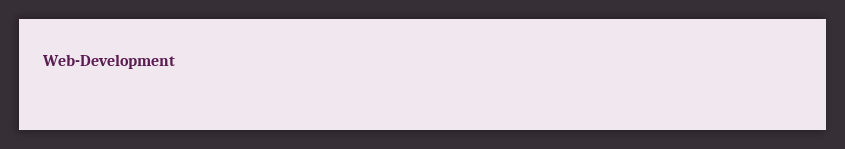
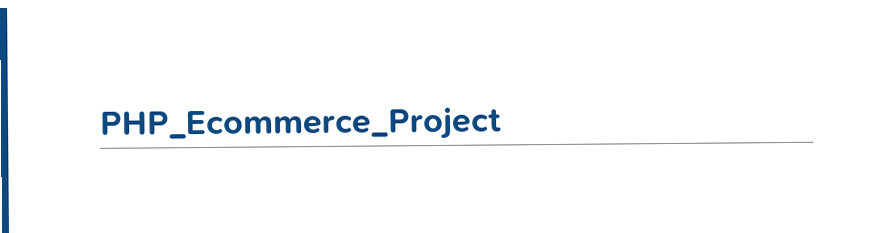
- Web-Development
+ PHP_Ecommerce_Project

